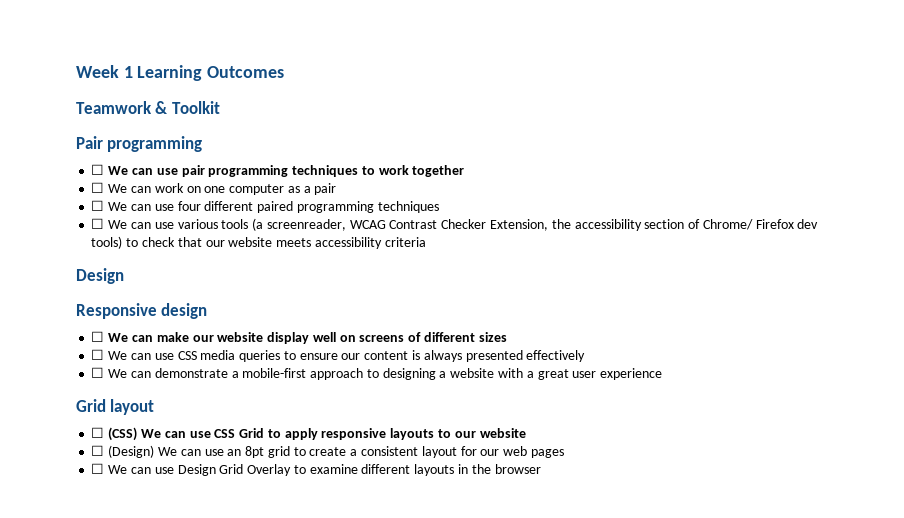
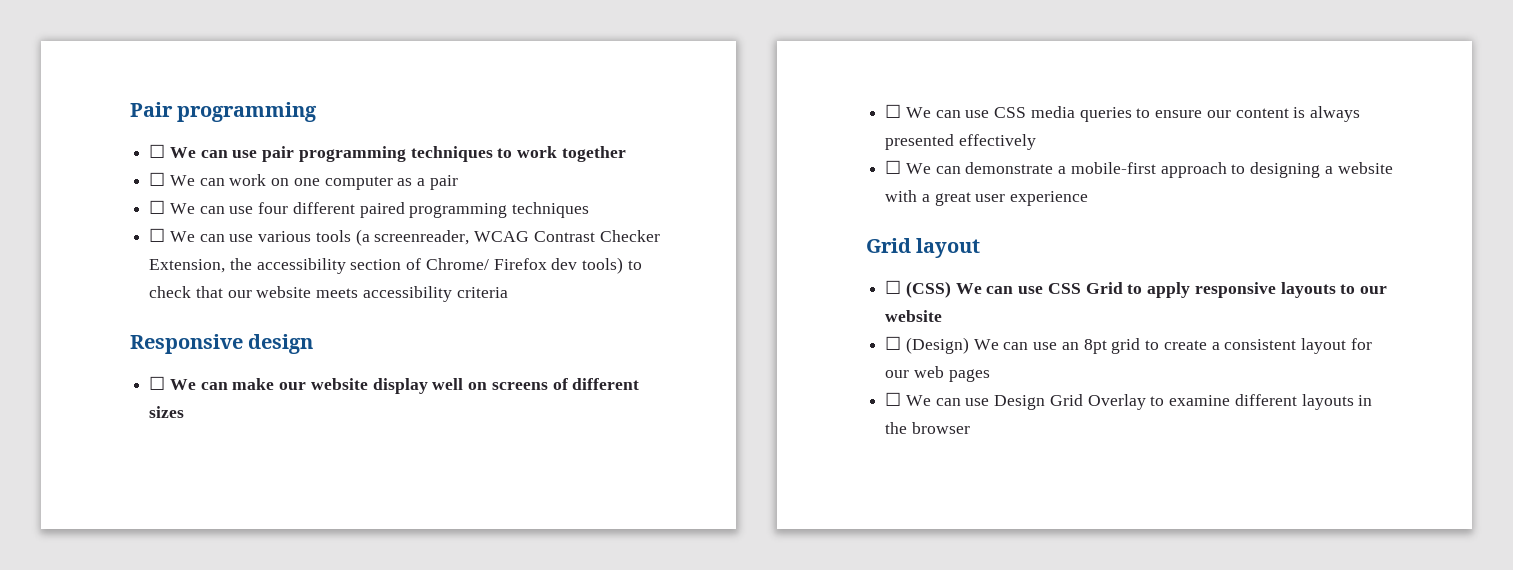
- Week 1 Learning Outcomes
- Teamwork & Toolkit
  ☐ We can use various tools (a screenreader, WCAG Contrast Checker Extension, the accessibility section of Chrome/ Firefox dev tools) to check that our website meets accessibility criteria
- Design

